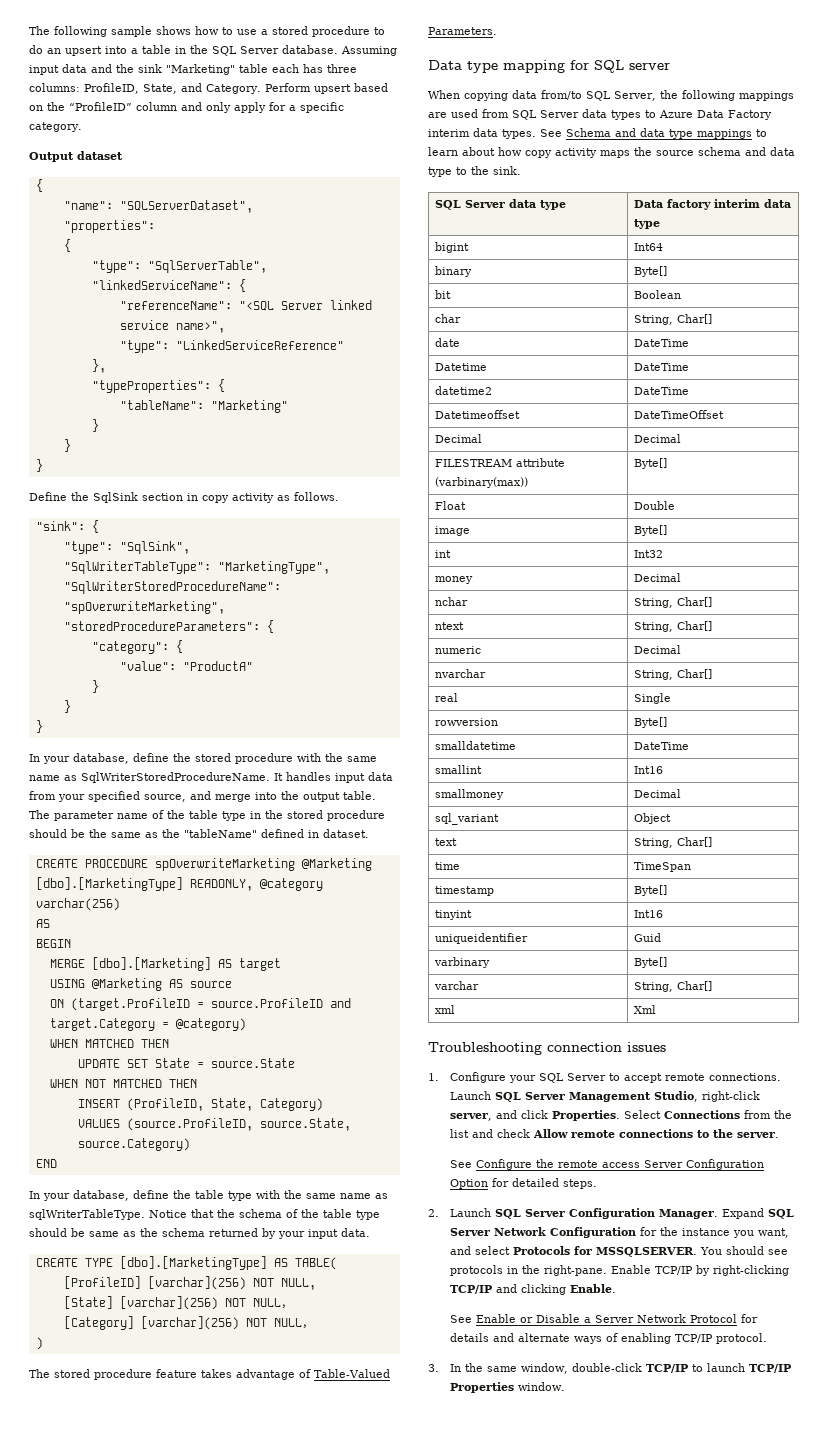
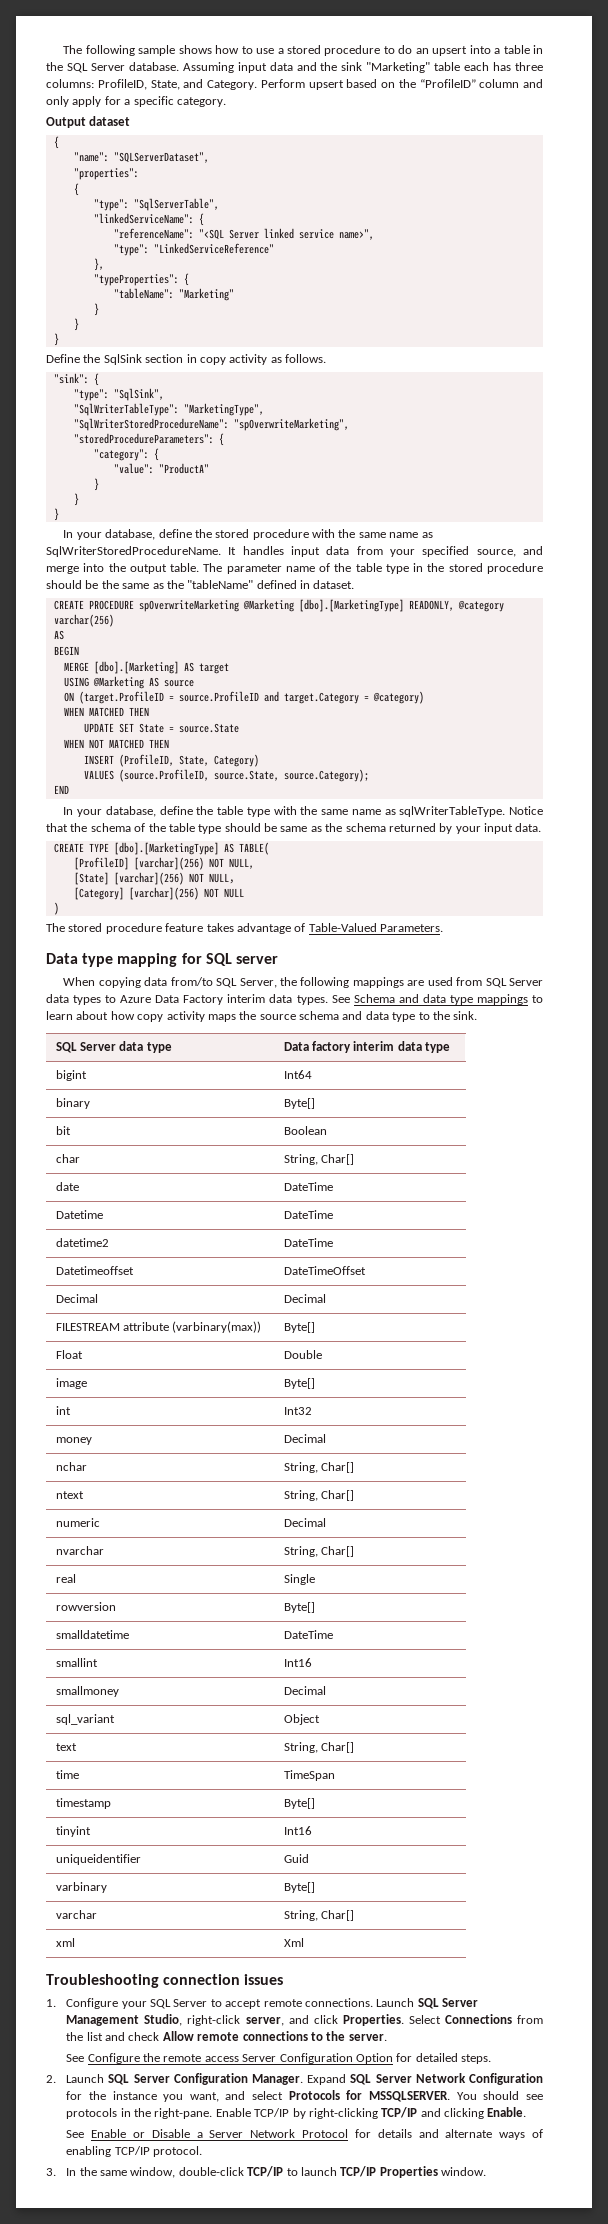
- VALUES (source.ProfileID, source.State, source.Category)
+ VALUES (source.ProfileID, source.State, source.Category);
- [Category] [varchar](256) NOT NULL，
+ [Category] [varchar](256) NOT NULL

